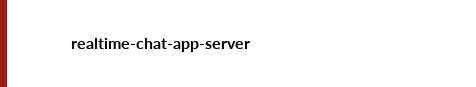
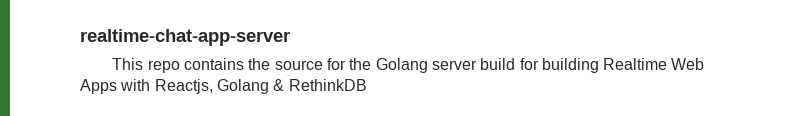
+ This repo contains the source for the Golang server build for building Realtime Web Apps with Reactjs, Golang & RethinkDB

